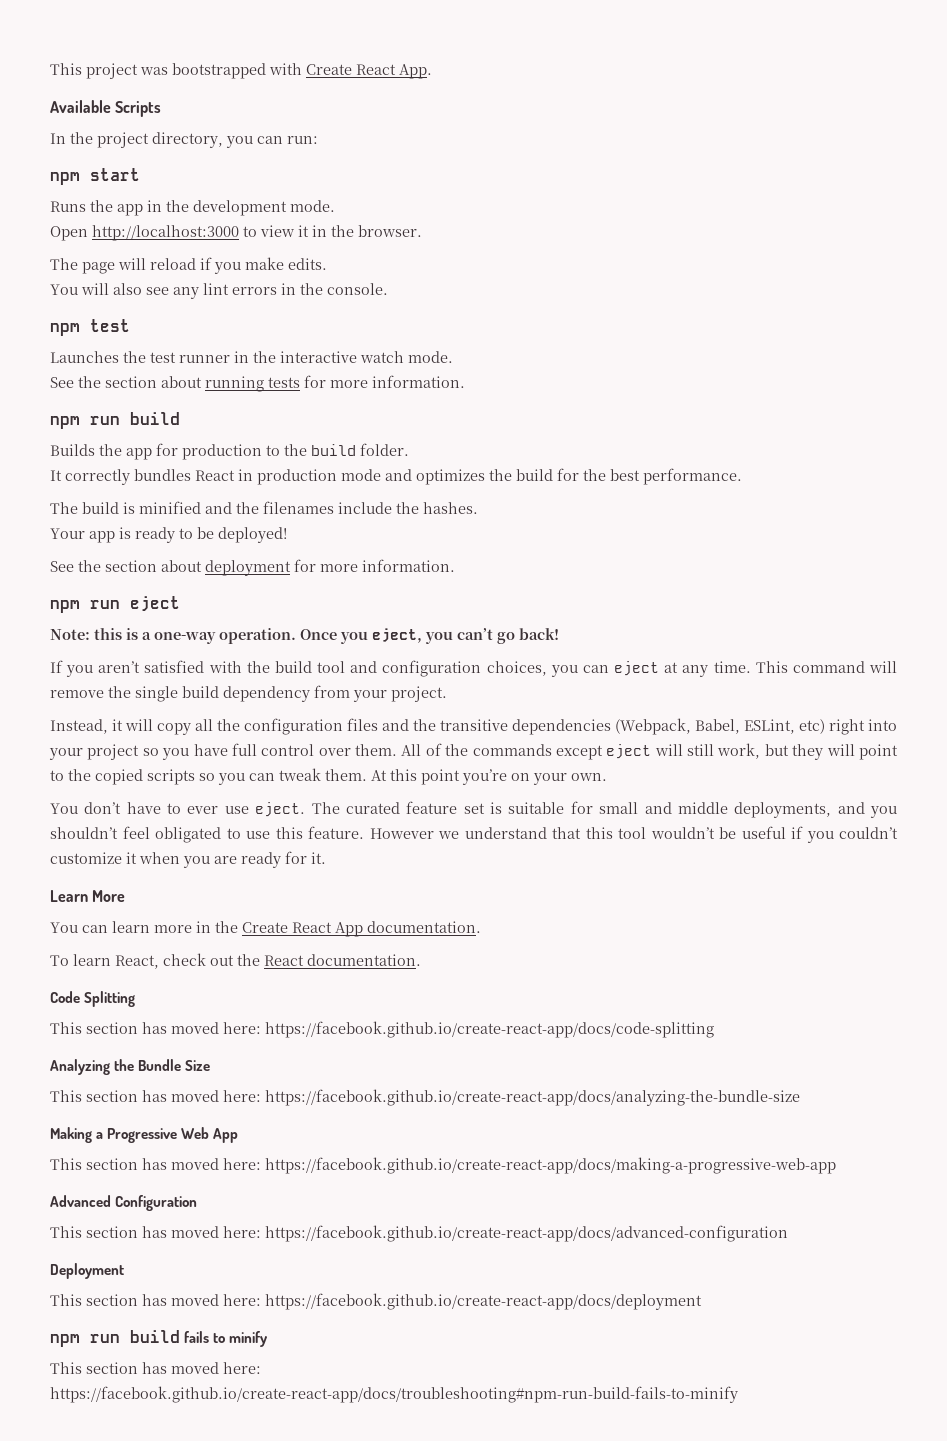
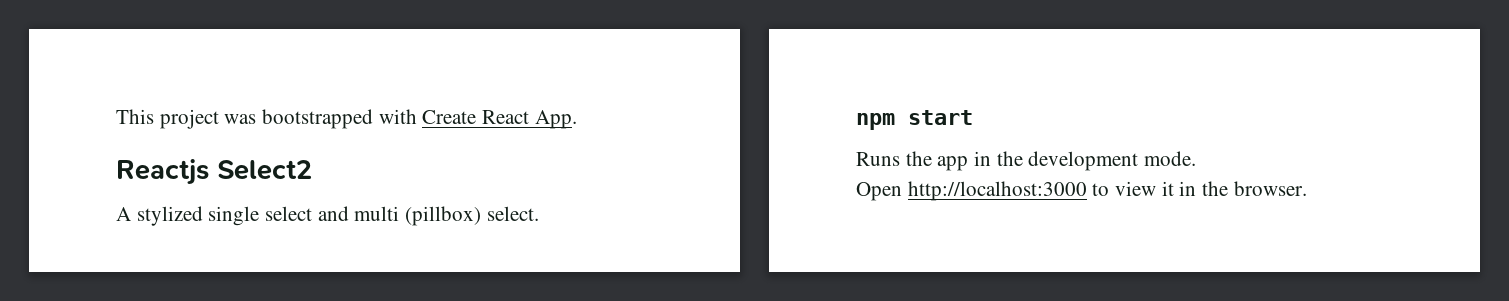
- Available Scripts
- In the project directory, you can run:
+ Reactjs Select2
+ A stylized single select and multi (pillbox) select.
- The page will reload if you make edits.
- You will also see any lint errors in the console.
- npm test
- Launches the test runner in the interactive watch mode.
- See the section about running tests for more information.
- npm run build
- Builds the app for production to the build folder.
- It correctly bundles React in production mode and optimizes the build for the best performance.
- The build is minified and the filenames include the hashes.
- Your app is ready to be deployed!
- See the section about deployment for more information.
- npm run eject
- Note: this is a one-way operation. Once you eject, you can’t go back!
- If you aren’t satisfied with the build tool and configuration choices, you can eject at any time. This command will remove the single build dependency from your project.
- Instead, it will copy all the configuration files and the transitive dependencies (Webpack, Babel, ESLint, etc) right into your project so you have full control over them. All of the commands except eject will still work, but they will point to the copied scripts so you can tweak them. At this point you’re on your own.
- You don’t have to ever use eject. The curated feature set is suitable for small and middle deployments, and you shouldn’t feel obligated to use this feature. However we understand that this tool wouldn’t be useful if you couldn’t customize it when you are ready for it.
- Learn More
- You can learn more in the Create React App documentation.
- To learn React, check out the React documentation.
- Code Splitting
- This section has moved here: https://facebook.github.io/create-react-app/docs/code-splitting
- Analyzing the Bundle Size
- This section has moved here: https://facebook.github.io/create-react-app/docs/analyzing-the-bundle-size
- Making a Progressive Web App
- This section has moved here: https://facebook.github.io/create-react-app/docs/making-a-progressive-web-app
- Advanced Configuration
- This section has moved here: https://facebook.github.io/create-react-app/docs/advanced-configuration
- Deployment
- This section has moved here: https://facebook.github.io/create-react-app/docs/deployment
- npm run build fails to minify
- This section has moved here: https://facebook.github.io/create-react-app/docs/troubleshooting#npm-run-build-fails-to-minify

